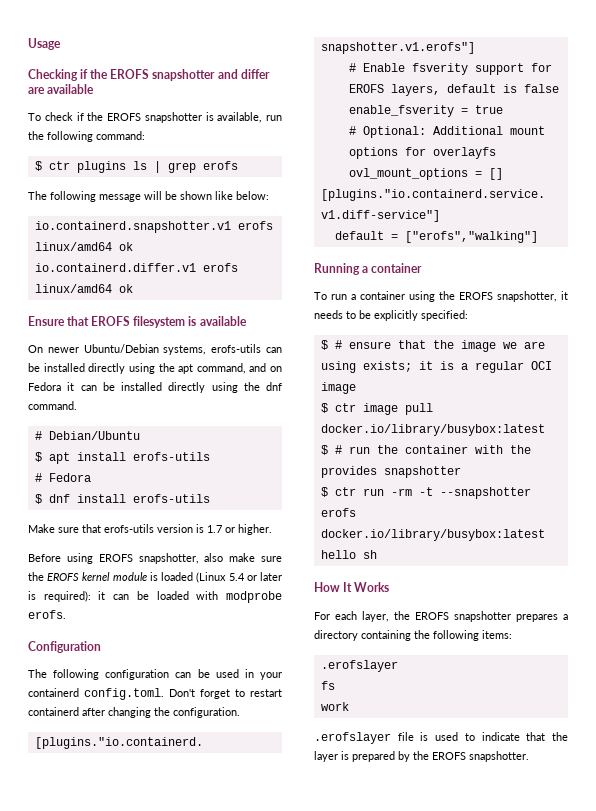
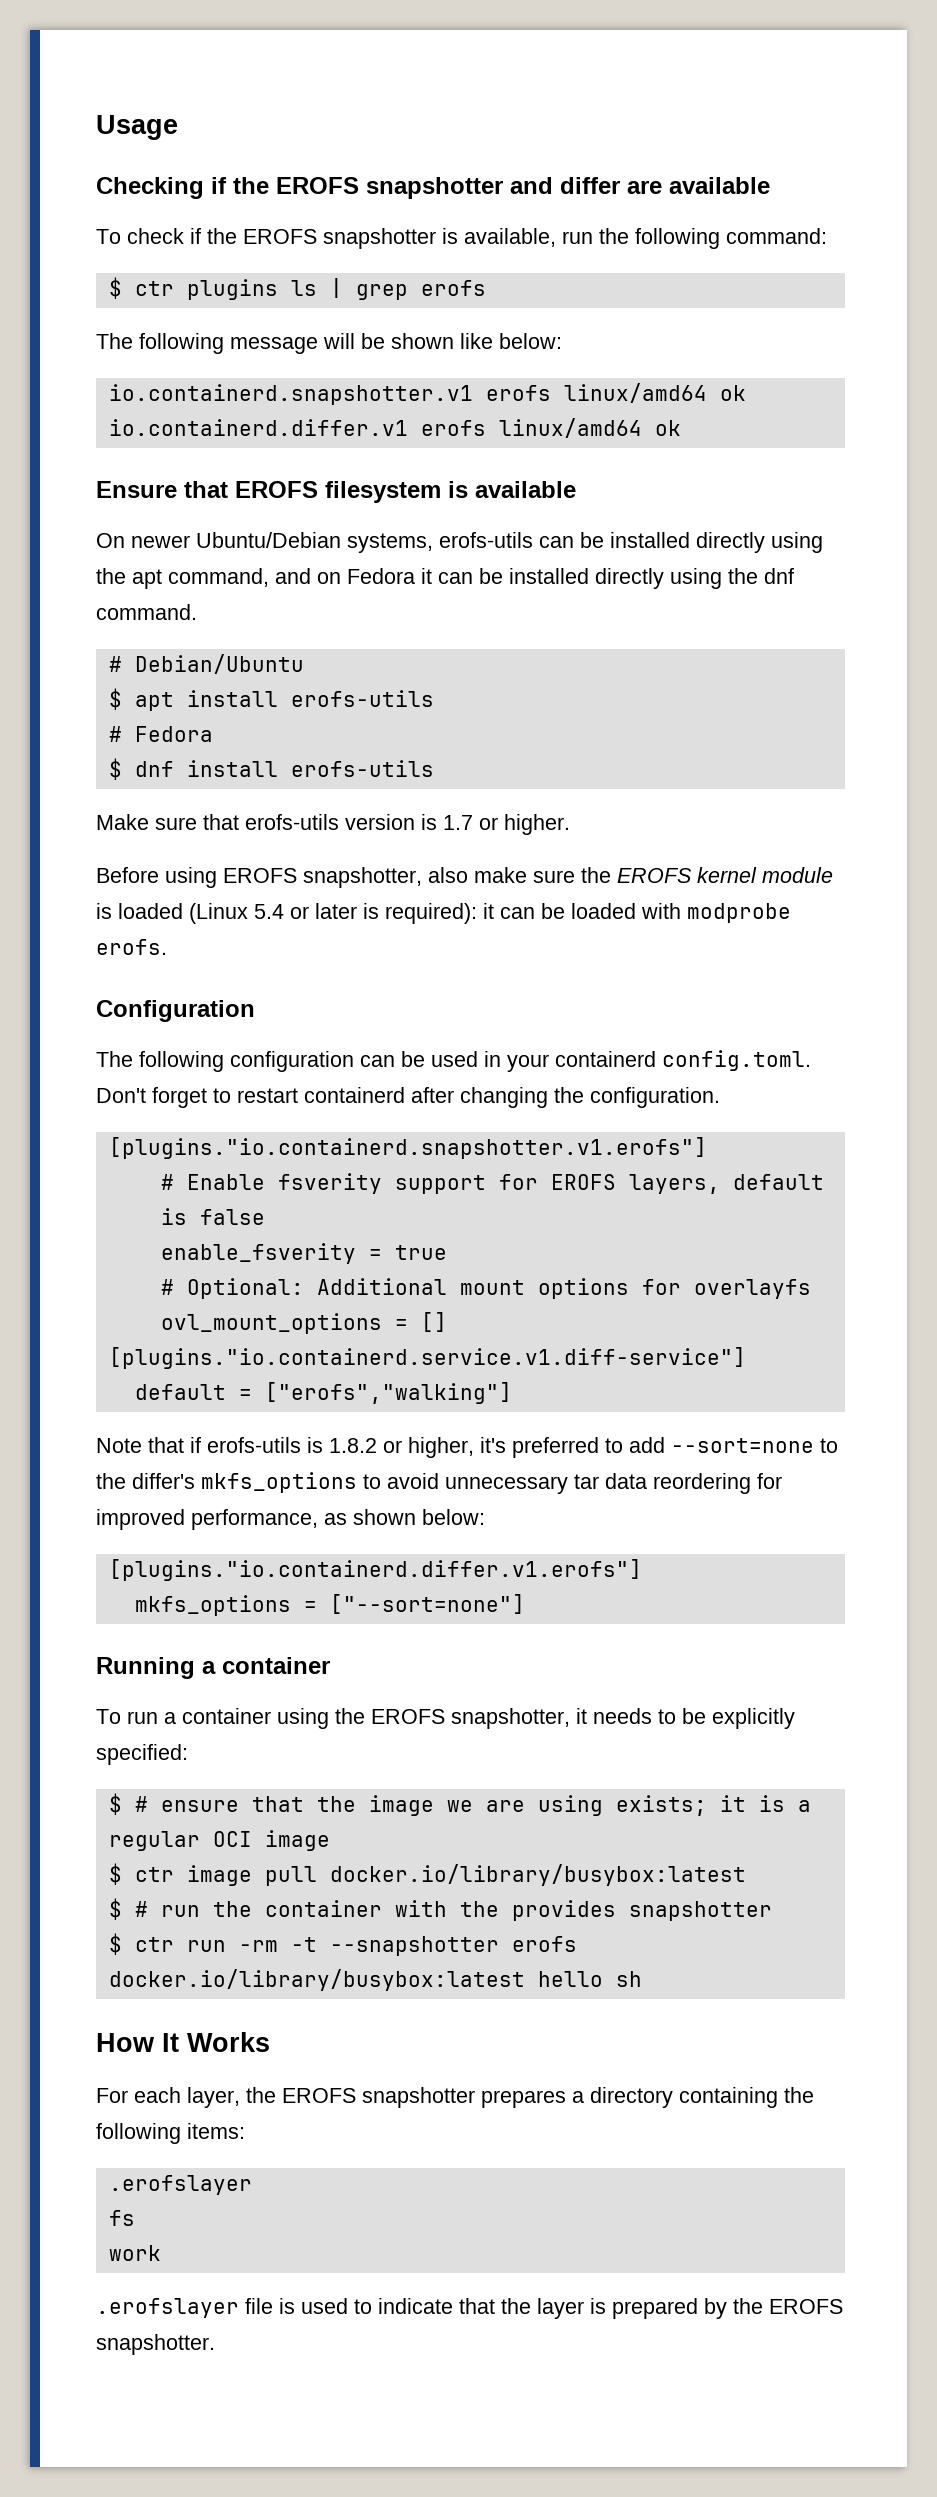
+ Note that if erofs-utils is 1.8.2 or higher, it's preferred to add --sort=none to the differ's mkfs_options to avoid unnecessary tar data reordering for improved performance, as shown below:
+ [plugins."io.containerd.differ.v1.erofs"]
+ mkfs_options = ["--sort=none"]

